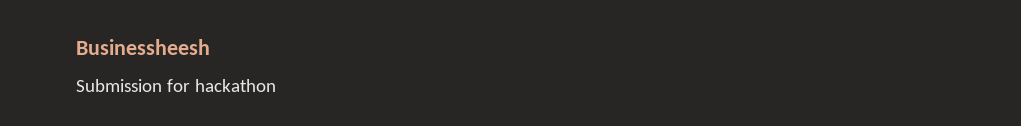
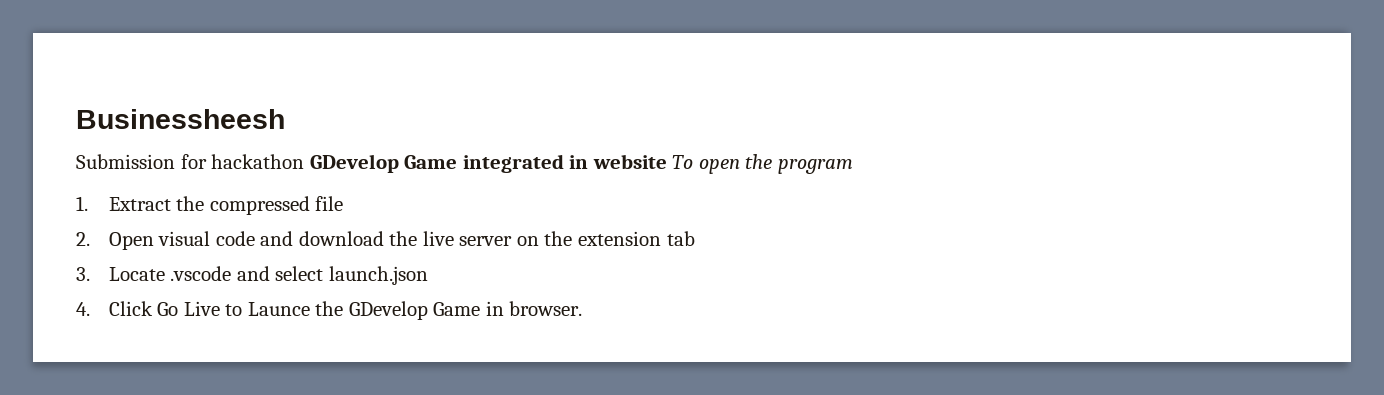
- Submission for hackathon
+ Submission for hackathon GDevelop Game integrated in website To open the program
+ 1. Extract the compressed file
+ 2. Open visual code and download the live server on the extension tab
+ 3. Locate .vscode and select launch.json
+ 4. Click Go Live to Launce the GDevelop Game in browser.

